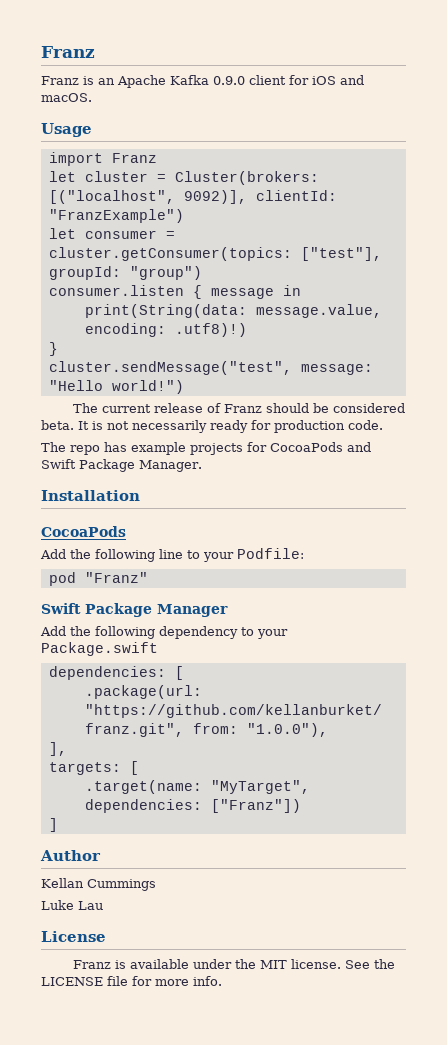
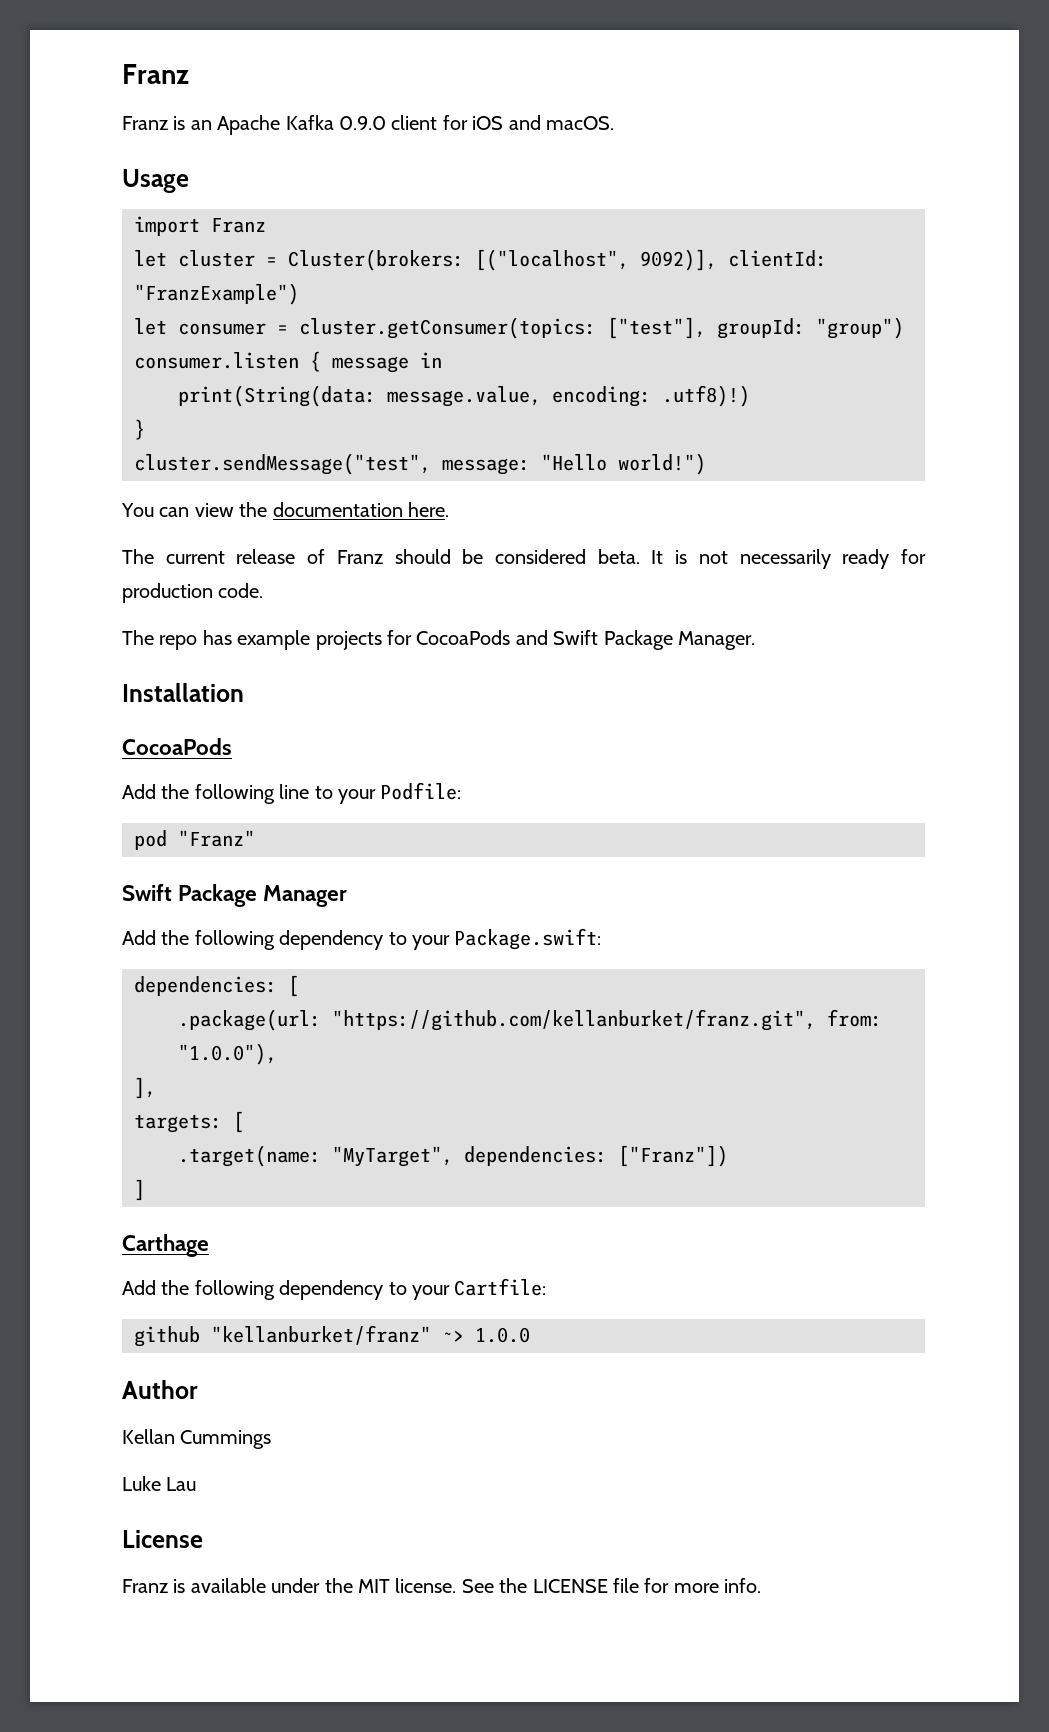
+ You can view the documentation here.
- Add the following dependency to your Package.swift
+ Add the following dependency to your Package.swift:
+ Carthage
+ Add the following dependency to your Cartfile:
+ github "kellanburket/franz" ~> 1.0.0

